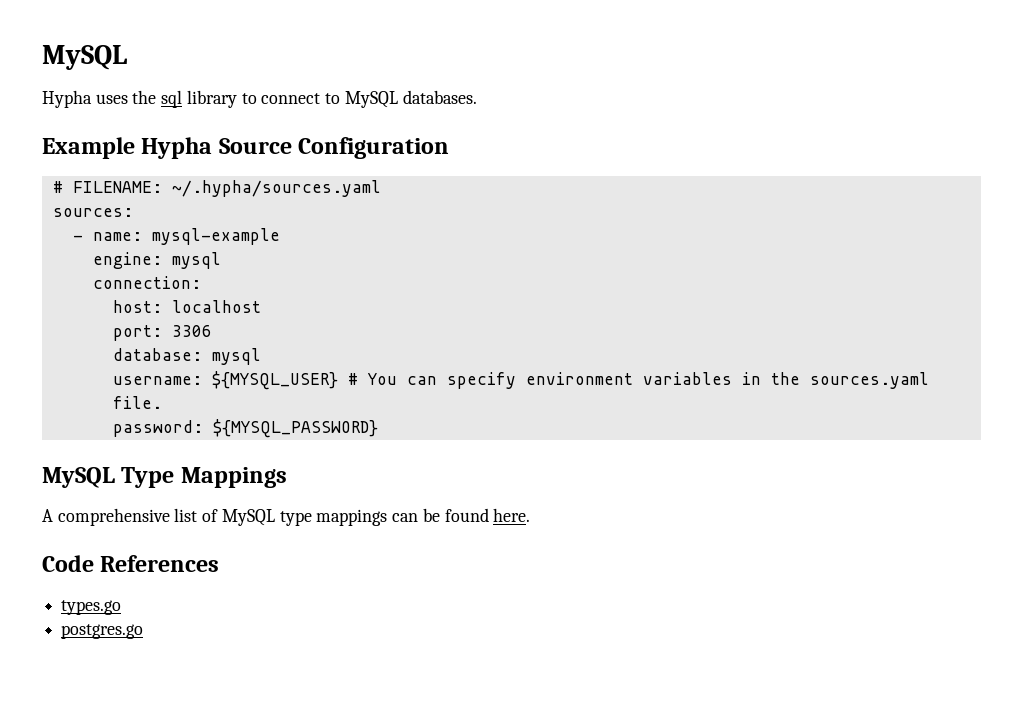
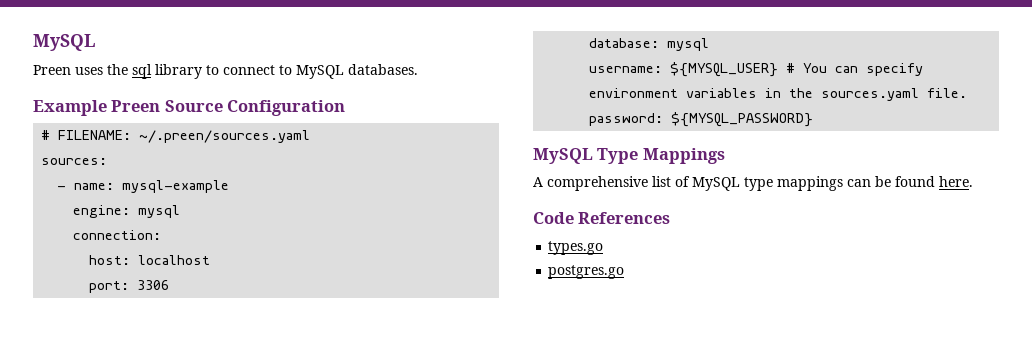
- Hypha uses the sql library to connect to MySQL databases.
+ Preen uses the sql library to connect to MySQL databases.
- Example Hypha Source Configuration
+ Example Preen Source Configuration
- # FILENAME: ~/.hypha/sources.yaml
+ # FILENAME: ~/.preen/sources.yaml

